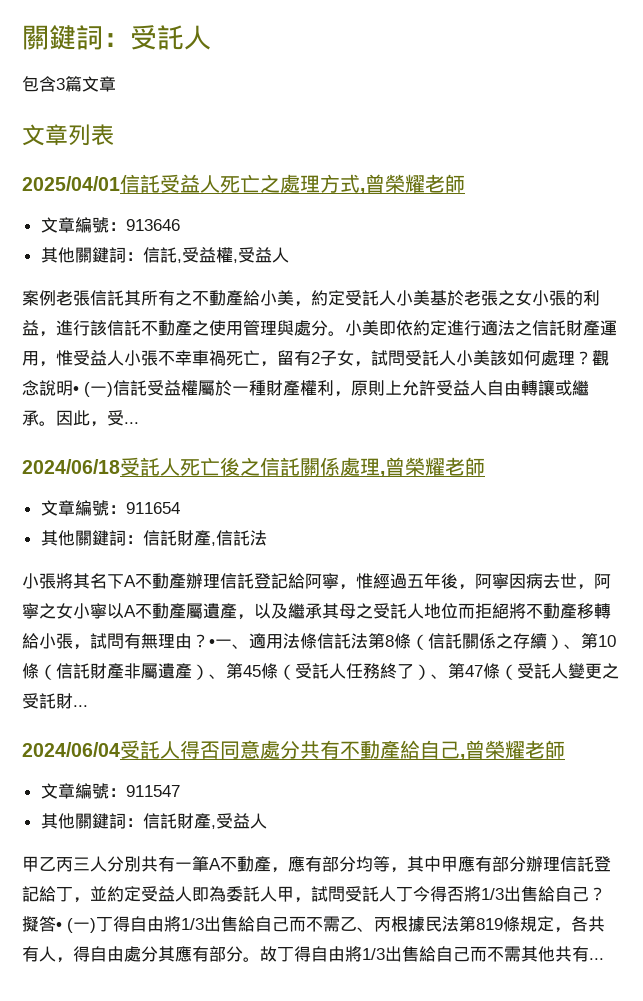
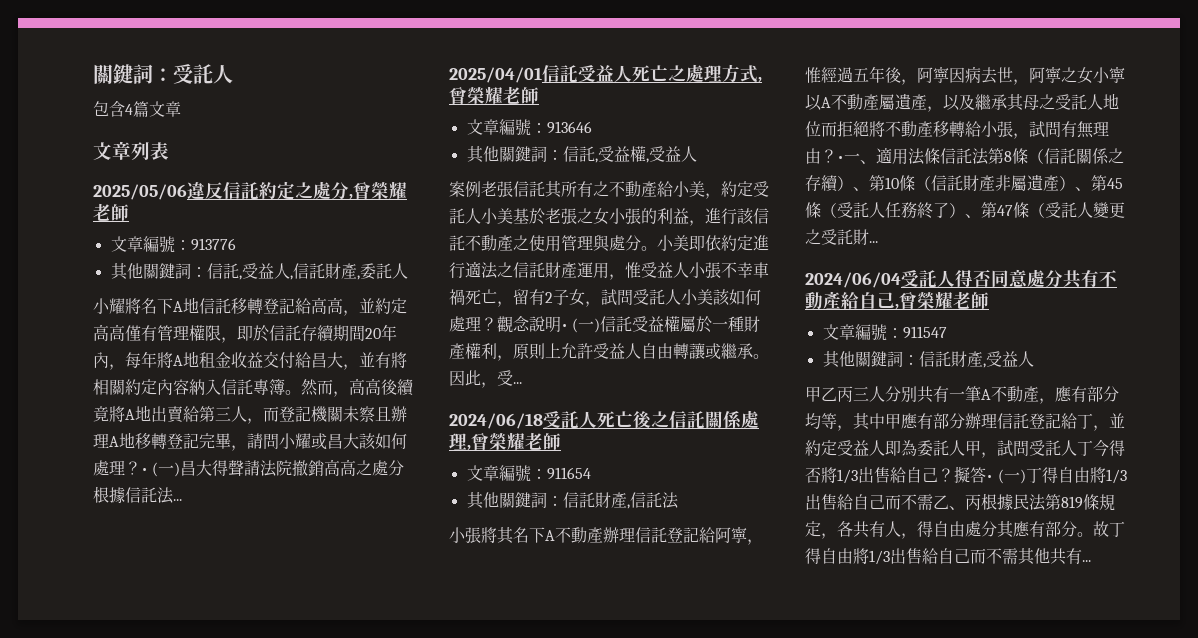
- 包含3篇文章
+ 包含4篇文章
+ 2025/05/06違反信託約定之處分,曾榮耀老師
+ 文章編號：913776
+ 其他關鍵詞：信託,受益人,信託財產,委託人
+ 小耀將名下A地信託移轉登記給高高，並約定高高僅有管理權限，即於信託存續期間20年內，每年將A地租金收益交付給昌大，並有將相關約定內容納入信託專簿。然而，高高後續竟將A地出賣給第三人，而登記機關未察且辦理A地移轉登記完畢，請問小耀或昌大該如何處理？• (一)昌大得聲請法院撤銷高高之處分根據信託法...

